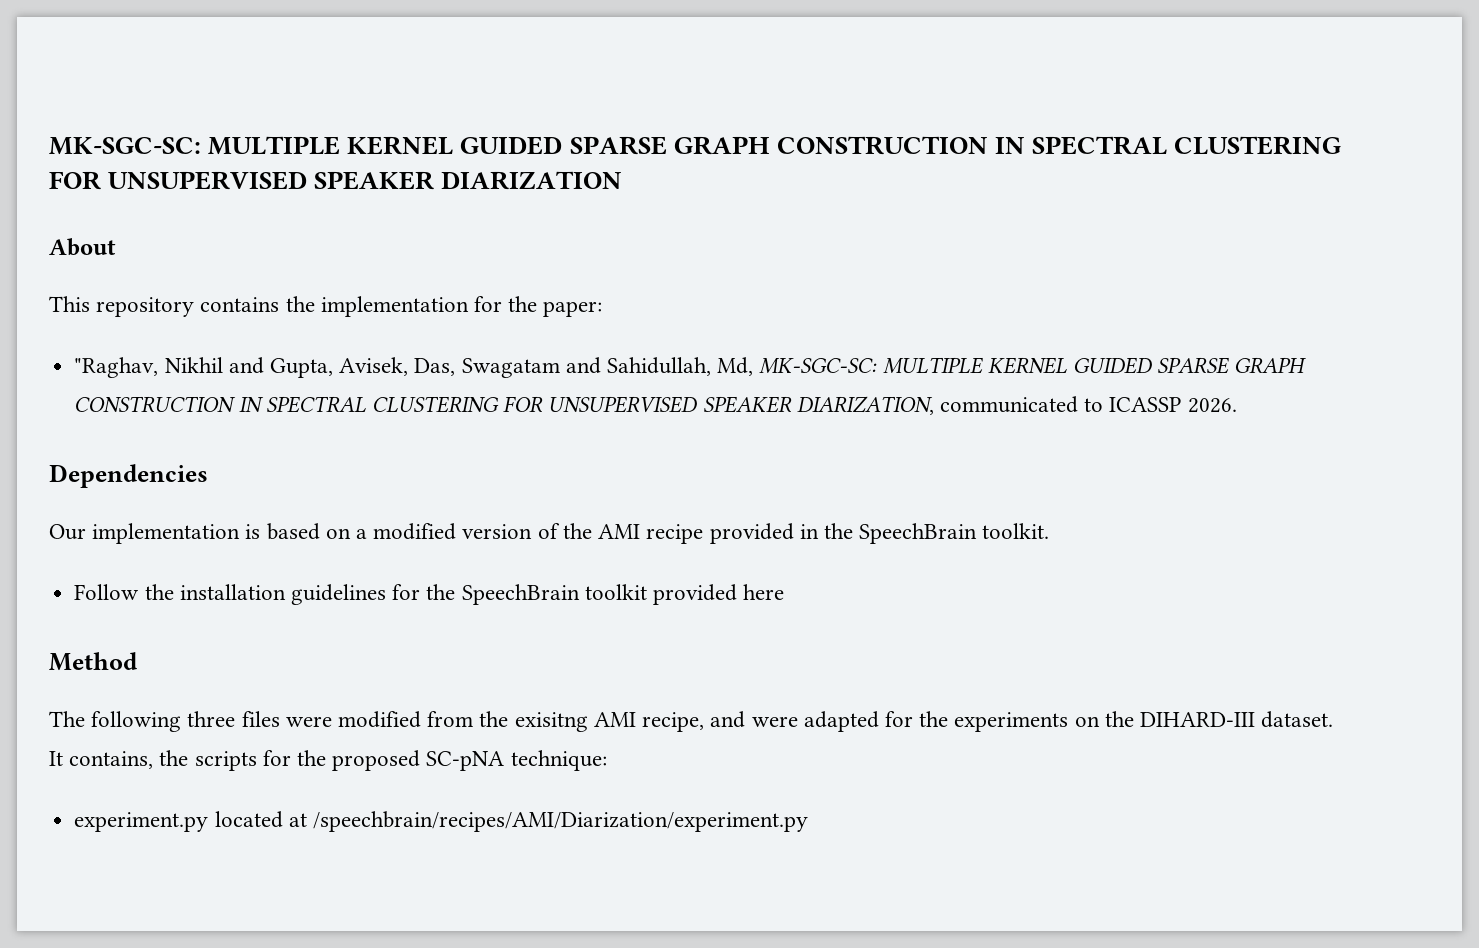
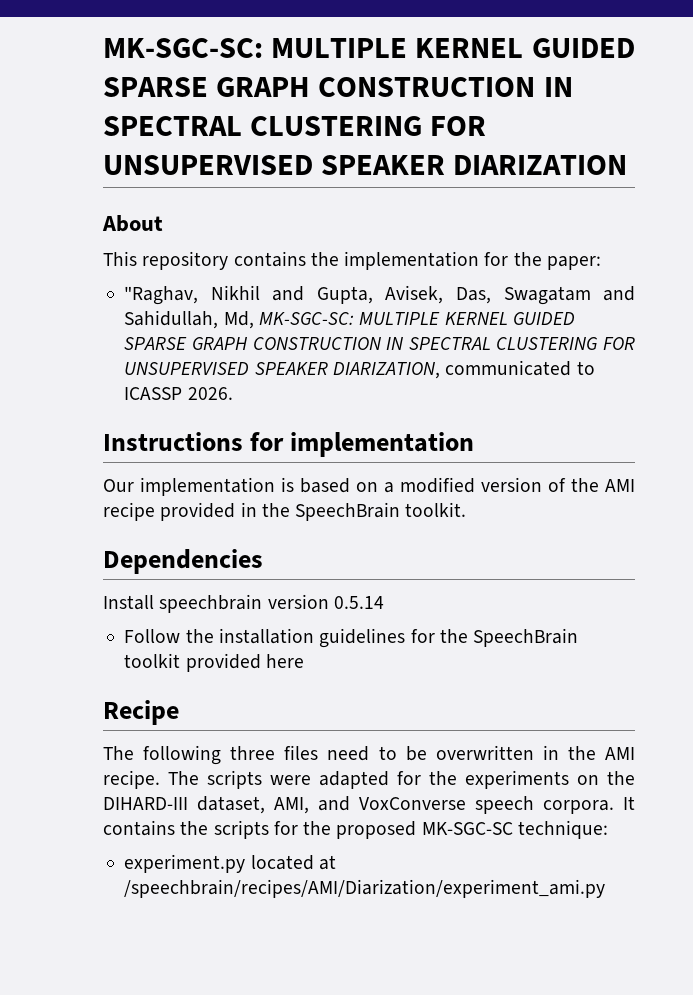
- Dependencies
+ Instructions for implementation
+ Dependencies
+ Install speechbrain version 0.5.14
- Method
+ Recipe
- The following three files were modified from the exisitng AMI recipe, and were adapted for the experiments on the DIHARD-III dataset. It contains, the scripts for the proposed SC-pNA technique:
+ The following three files need to be overwritten in the AMI recipe. The scripts were adapted for the experiments on the DIHARD-III dataset, AMI, and VoxConverse speech corpora. It contains the scripts for the proposed MK-SGC-SC technique:
- experiment.py located at /speechbrain/recipes/AMI/Diarization/experiment.py
+ experiment.py located at /speechbrain/recipes/AMI/Diarization/experiment_ami.py

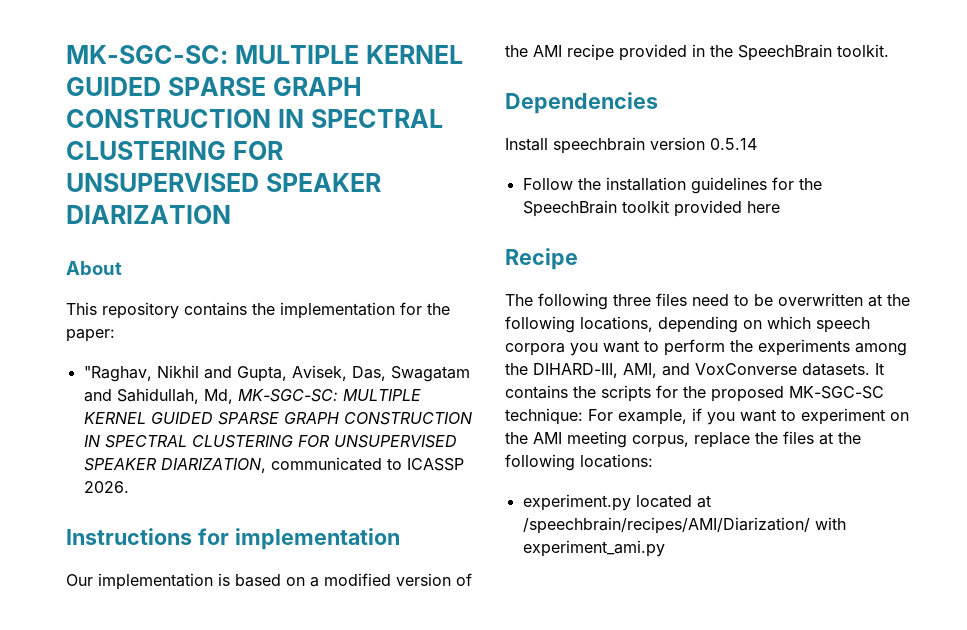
- The following three files need to be overwritten in the AMI recipe. The scripts were adapted for the experiments on the DIHARD-III dataset, AMI, and VoxConverse speech corpora.
+ The following three files need to be overwritten at the following locations, depending on which speech corpora you want to perform the experiments among the DIHARD-III, AMI, and VoxConverse datasets.
- It contains the scripts for the proposed MK-SGC-SC technique:
+ It contains the scripts for the proposed MK-SGC-SC technique: For example, if you want to experiment on the AMI meeting corpus, replace the files at the following locations:
- experiment.py located at /speechbrain/recipes/AMI/Diarization/experiment_ami.py
+ experiment.py located at /speechbrain/recipes/AMI/Diarization/ with experiment_ami.py

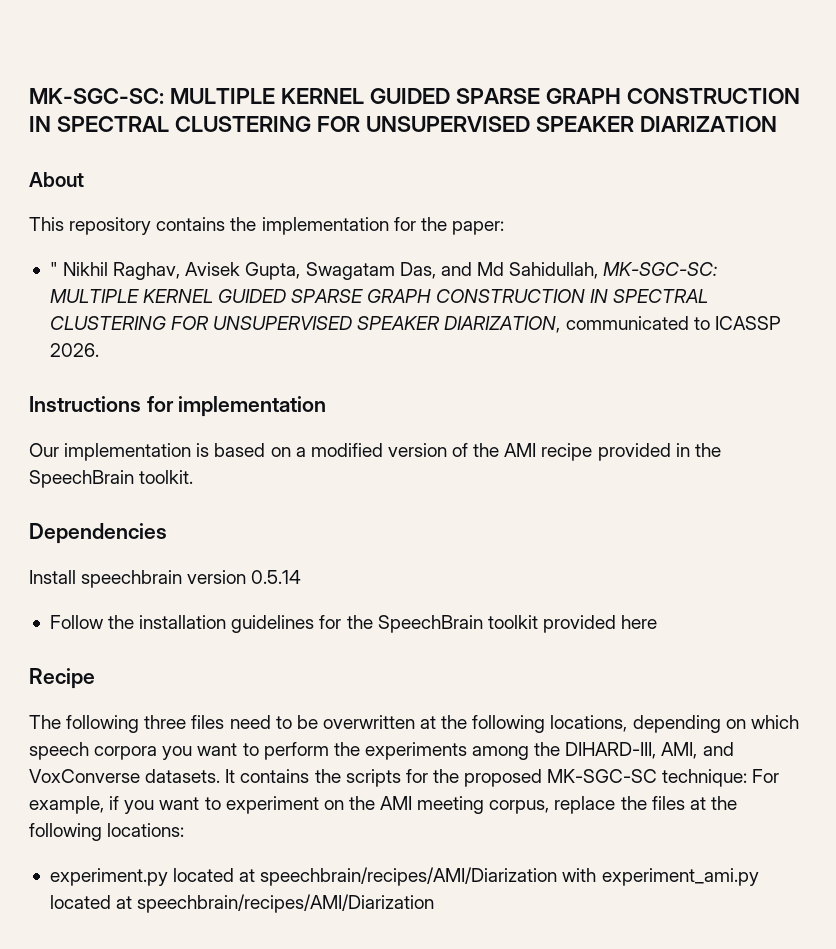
- "Raghav, Nikhil and Gupta, Avisek, Das, Swagatam and Sahidullah, Md, MK-SGC-SC: MULTIPLE KERNEL GUIDED SPARSE GRAPH CONSTRUCTION IN SPECTRAL CLUSTERING FOR UNSUPERVISED SPEAKER DIARIZATION, communicated to ICASSP 2026.
+ " Nikhil Raghav, Avisek Gupta, Swagatam Das, and Md Sahidullah, MK-SGC-SC: MULTIPLE KERNEL GUIDED SPARSE GRAPH CONSTRUCTION IN SPECTRAL CLUSTERING FOR UNSUPERVISED SPEAKER DIARIZATION, communicated to ICASSP 2026.
- experiment.py located at /speechbrain/recipes/AMI/Diarization/ with experiment_ami.py
+ experiment.py located at speechbrain/recipes/AMI/Diarization with experiment_ami.py located at speechbrain/recipes/AMI/Diarization

